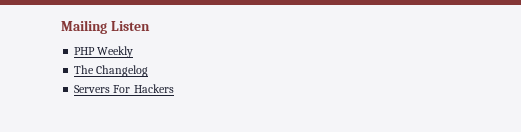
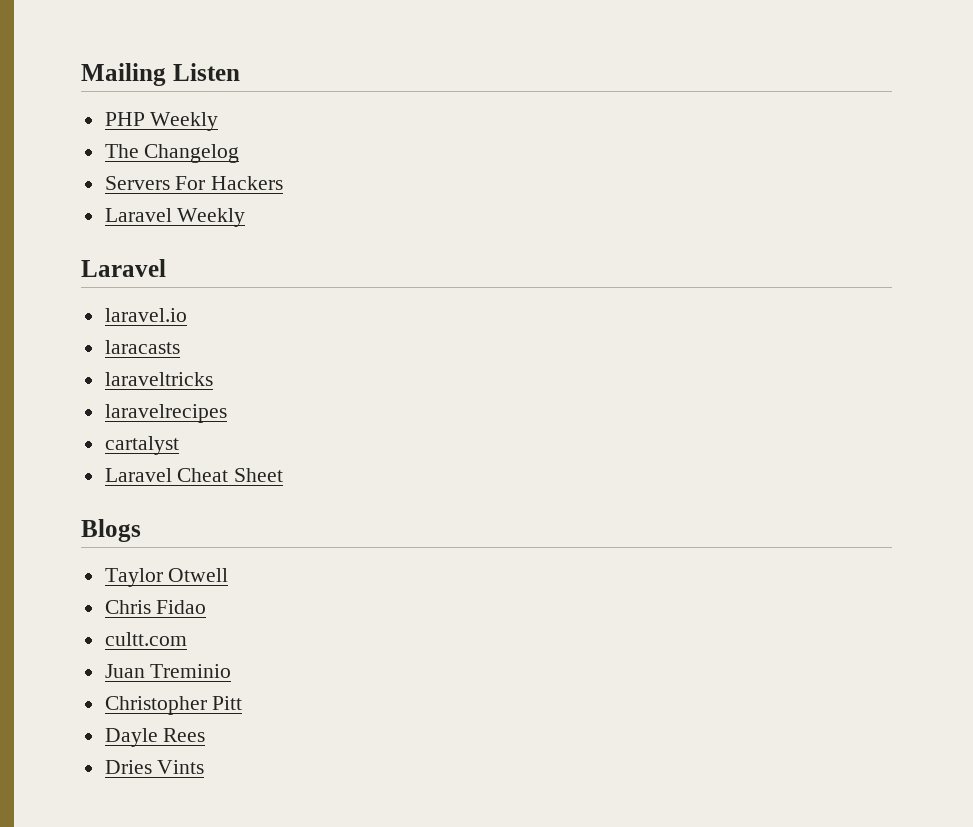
+ Laravel Weekly
+ Laravel
+ laravel.io
+ laracasts
+ laraveltricks
+ laravelrecipes
+ cartalyst
+ Laravel Cheat Sheet
+ Blogs
+ Taylor Otwell
+ Chris Fidao
+ cultt.com
+ Juan Treminio
+ Christopher Pitt
+ Dayle Rees
+ Dries Vints

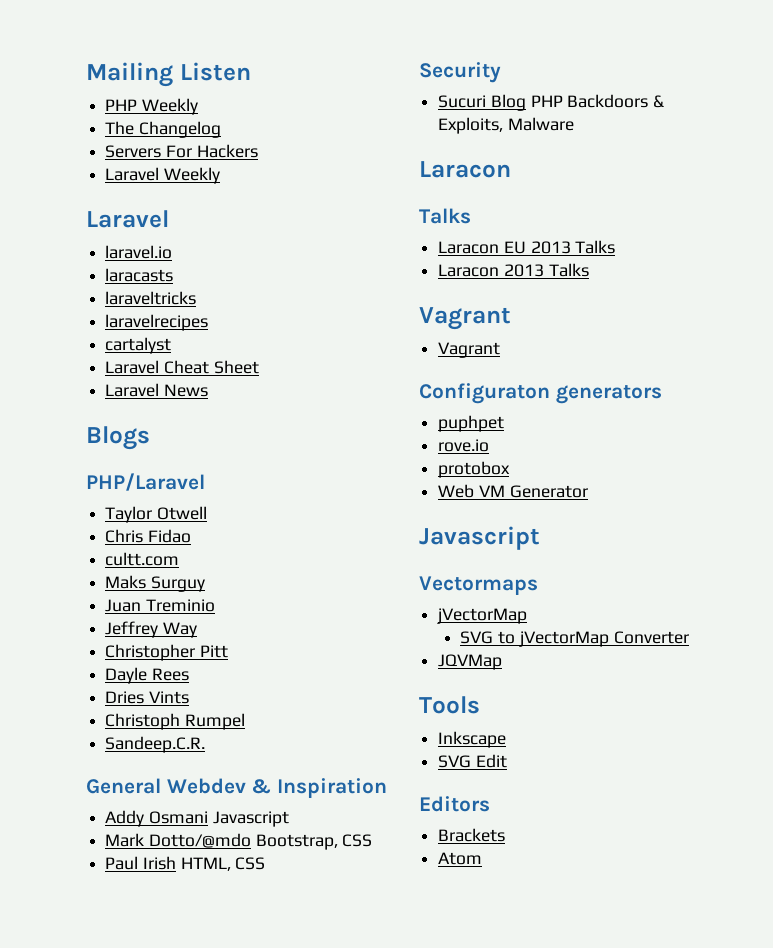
+ Laravel News
+ PHP/Laravel
+ Maks Surguy
+ Jeffrey Way
+ Christoph Rumpel
+ Sandeep.C.R.
+ General Webdev & Inspiration
+ Addy Osmani Javascript
+ Mark Dotto/@mdo Bootstrap, CSS
+ Paul Irish HTML, CSS
+ Security
+ Sucuri Blog PHP Backdoors & Exploits, Malware
+ Laracon
+ Talks
+ Laracon EU 2013 Talks
+ Laracon 2013 Talks
+ Vagrant
+ Vagrant
+ Configuraton generators
+ puphpet
+ rove.io
+ protobox
+ Web VM Generator
+ Javascript
+ Vectormaps
+ jVectorMap
+ SVG to jVectorMap Converter
+ JQVMap
+ Tools
+ Inkscape
+ SVG Edit
+ Editors
+ Brackets
+ Atom

